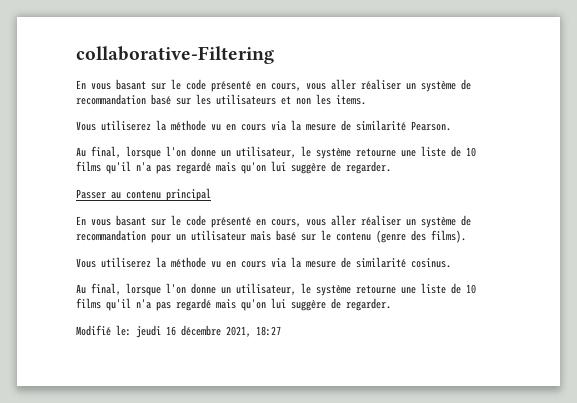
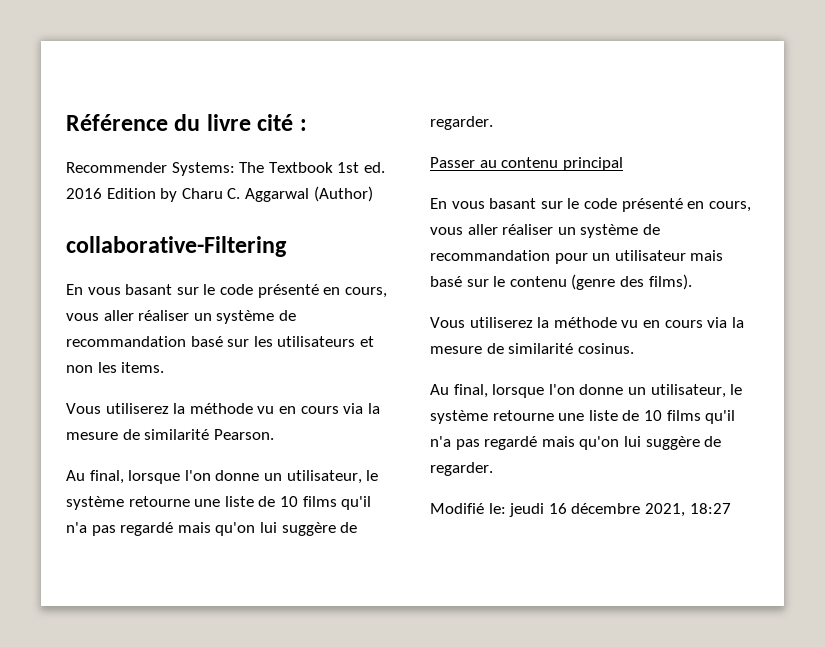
+ Référence du livre cité :
+ Recommender Systems: The Textbook 1st ed. 2016 Edition by Charu C. Aggarwal (Author)

